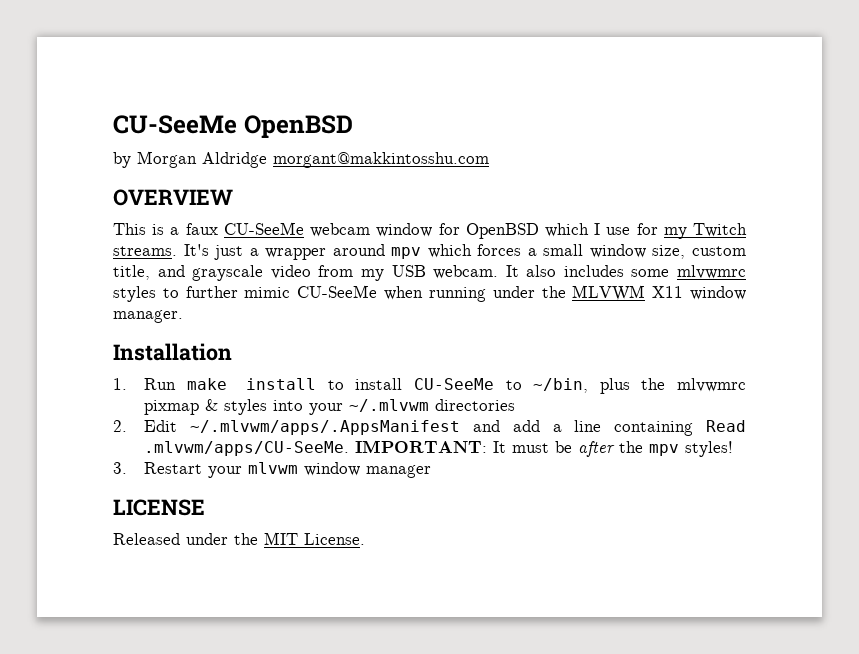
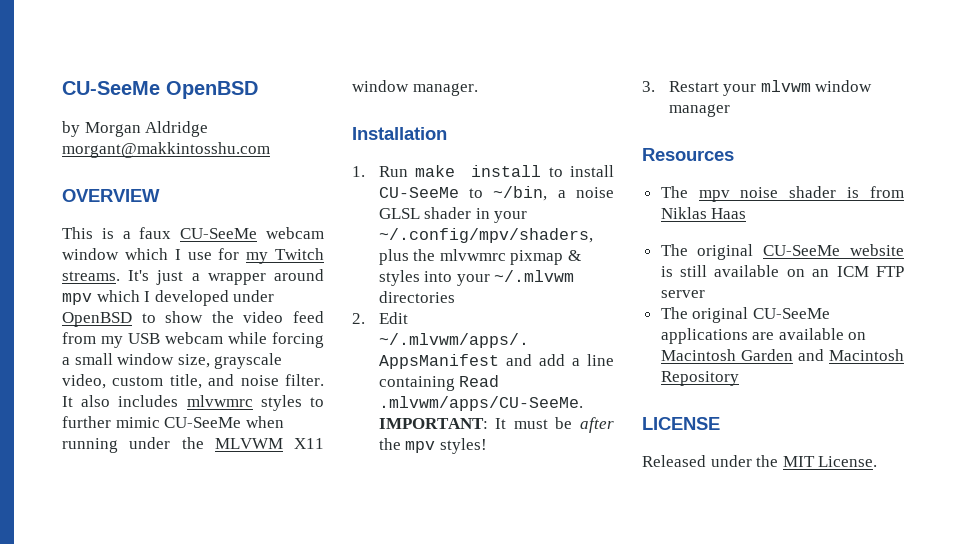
- This is a faux CU-SeeMe webcam window for OpenBSD which I use for my Twitch streams.
+ This is a faux CU-SeeMe webcam window which I use for my Twitch streams.
- It's just a wrapper around mpv which forces a small window size, custom title, and grayscale video from my USB webcam.
+ It's just a wrapper around mpv which I developed under OpenBSD to show the video feed from my USB webcam while forcing a small window size, grayscale video, custom title, and noise filter.
- It also includes some mlvwmrc styles to further mimic CU-SeeMe when running under the MLVWM X11 window manager.
+ It also includes mlvwmrc styles to further mimic CU-SeeMe when running under the MLVWM X11 window manager.
- 1. Run make install to install CU-SeeMe to ~/bin, plus the mlvwmrc pixmap & styles into your ~/.mlvwm directories
+ 1. Run make install to install CU-SeeMe to ~/bin, a noise GLSL shader in your ~/.config/mpv/shaders, plus the mlvwmrc pixmap & styles into your ~/.mlvwm directories
+ Resources
+ The mpv noise shader is from Niklas Haas
+ The original CU-SeeMe website is still available on an ICM FTP server
+ The original CU-SeeMe applications are available on Macintosh Garden and Macintosh Repository

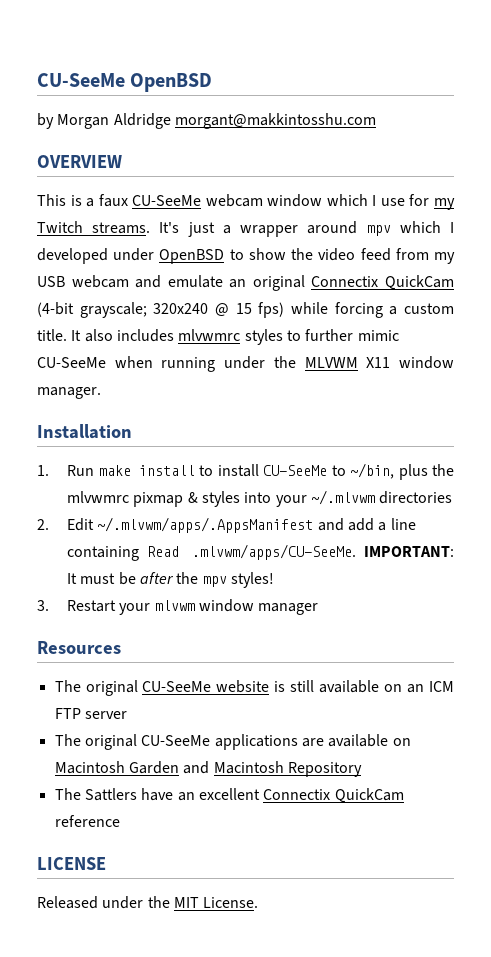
- It's just a wrapper around mpv which I developed under OpenBSD to show the video feed from my USB webcam while forcing a small window size, grayscale video, custom title, and noise filter.
+ It's just a wrapper around mpv which I developed under OpenBSD to show the video feed from my USB webcam and emulate an original Connectix QuickCam (4-bit grayscale; 320x240 @ 15 fps) while forcing a custom title.
- 1. Run make install to install CU-SeeMe to ~/bin, a noise GLSL shader in your ~/.config/mpv/shaders, plus the mlvwmrc pixmap & styles into your ~/.mlvwm directories
+ 1. Run make install to install CU-SeeMe to ~/bin, plus the mlvwmrc pixmap & styles into your ~/.mlvwm directories
- The mpv noise shader is from Niklas Haas
+ The Sattlers have an excellent Connectix QuickCam reference

